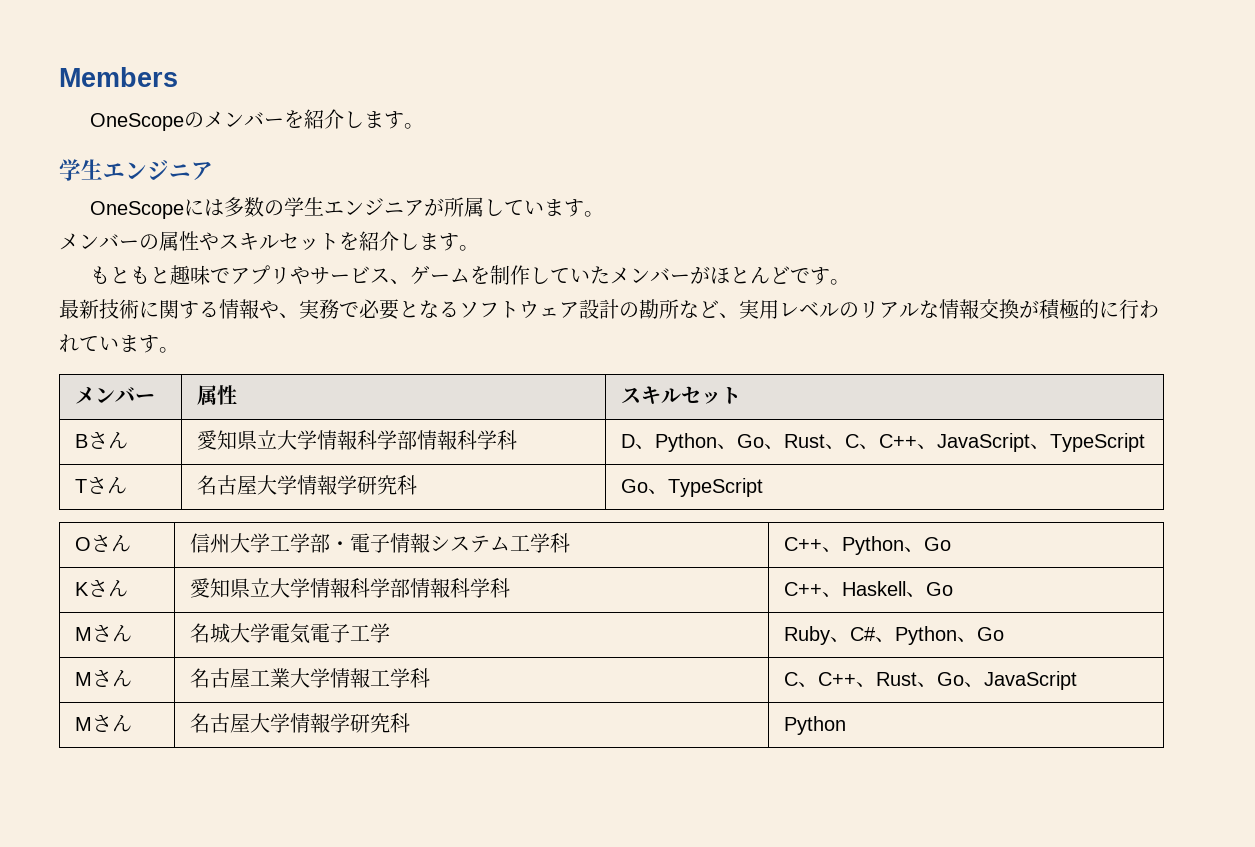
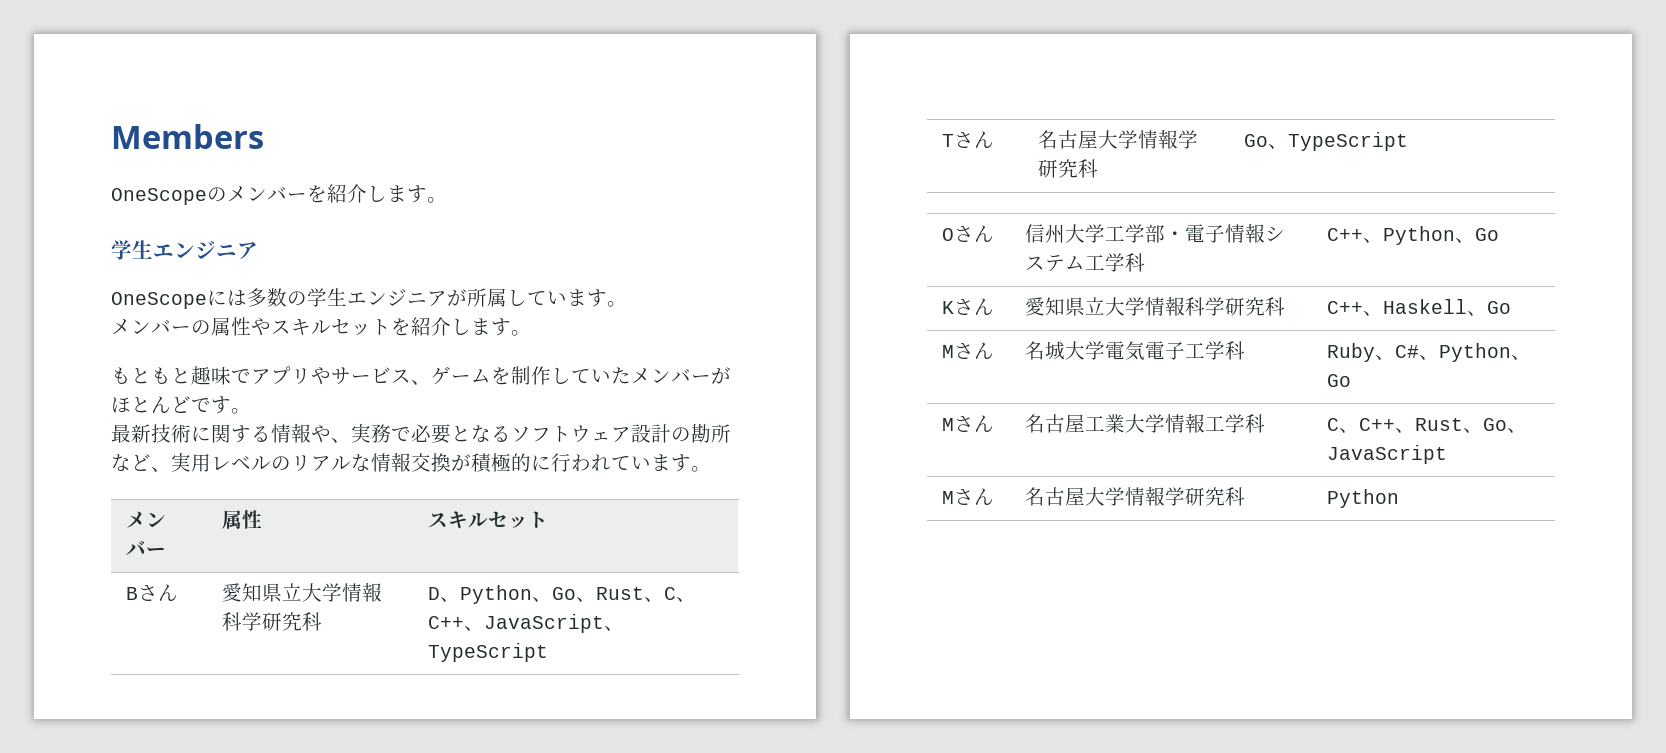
- Bさん | 愛知県立大学情報科学部情報科学科 | D、Python、Go、Rust、C、C++、JavaScript、TypeScript
+ Bさん | 愛知県立大学情報科学研究科 | D、Python、Go、Rust、C、C++、JavaScript、TypeScript
- Kさん | 愛知県立大学情報科学部情報科学科 | C++、Haskell、Go
+ Kさん | 愛知県立大学情報科学研究科 | C++、Haskell、Go
- Mさん | 名城大学電気電子工学 | Ruby、C#、Python、Go
+ Mさん | 名城大学電気電子工学科 | Ruby、C#、Python、Go

